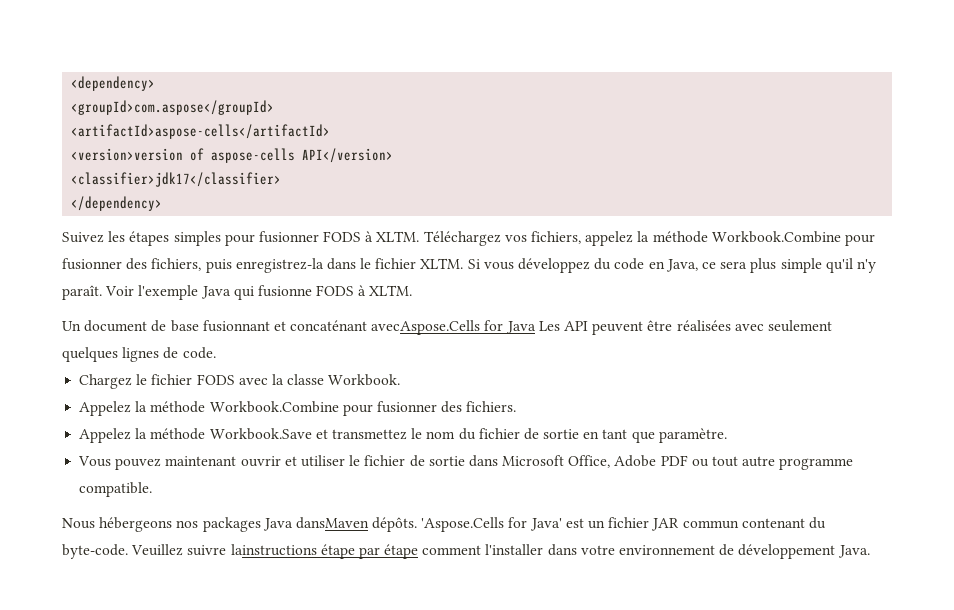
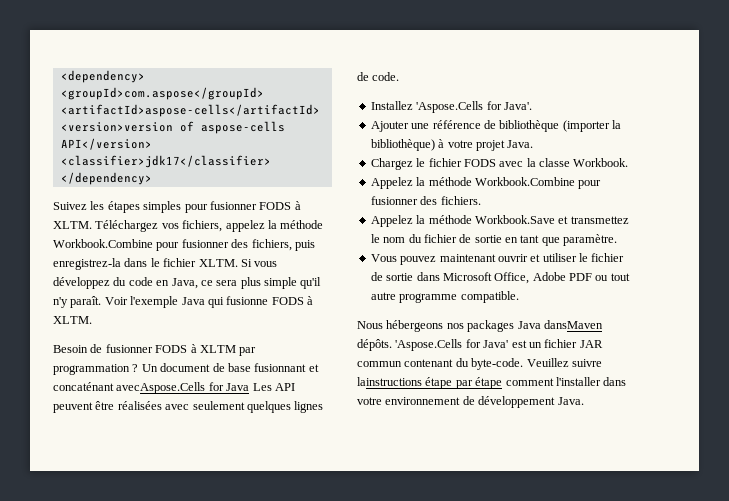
+ Besoin de fusionner FODS à XLTM par programmation ?
+ Installez 'Aspose.Cells for Java'.
+ Ajouter une référence de bibliothèque (importer la bibliothèque) à votre projet Java.

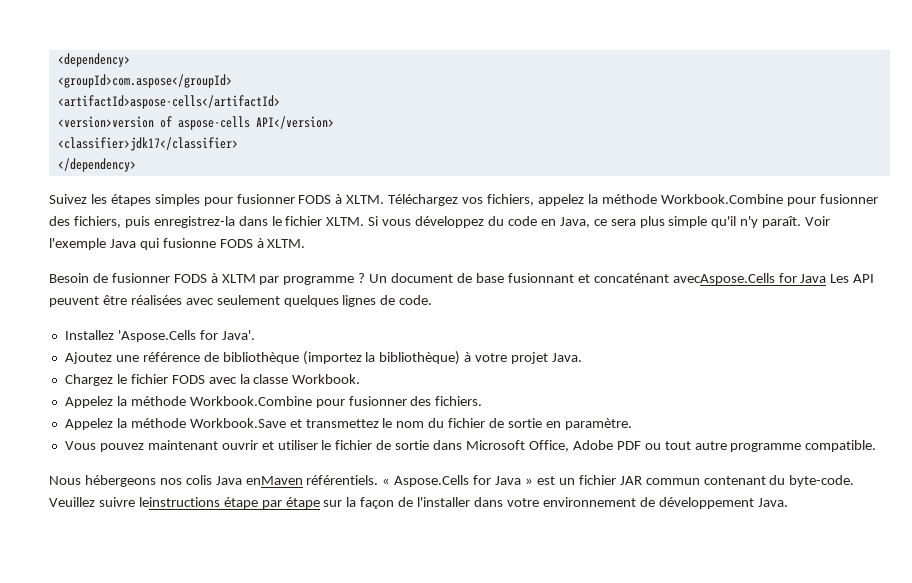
- Besoin de fusionner FODS à XLTM par programmation ?
+ Besoin de fusionner FODS à XLTM par programme ?
- Ajouter une référence de bibliothèque (importer la bibliothèque) à votre projet Java.
+ Ajoutez une référence de bibliothèque (importez la bibliothèque) à votre projet Java.
- Appelez la méthode Workbook.Save et transmettez le nom du fichier de sortie en tant que paramètre.
+ Appelez la méthode Workbook.Save et transmettez le nom du fichier de sortie en paramètre.
- Nous hébergeons nos packages Java dansMaven dépôts. 'Aspose.Cells for Java' est un fichier JAR commun contenant du byte-code.
+ Nous hébergeons nos colis Java enMaven référentiels. « Aspose.Cells for Java » est un fichier JAR commun contenant du byte-code.
- Veuillez suivre lainstructions étape par étape comment l'installer dans votre environnement de développement Java.
+ Veuillez suivre leinstructions étape par étape sur la façon de l'installer dans votre environnement de développement Java.

